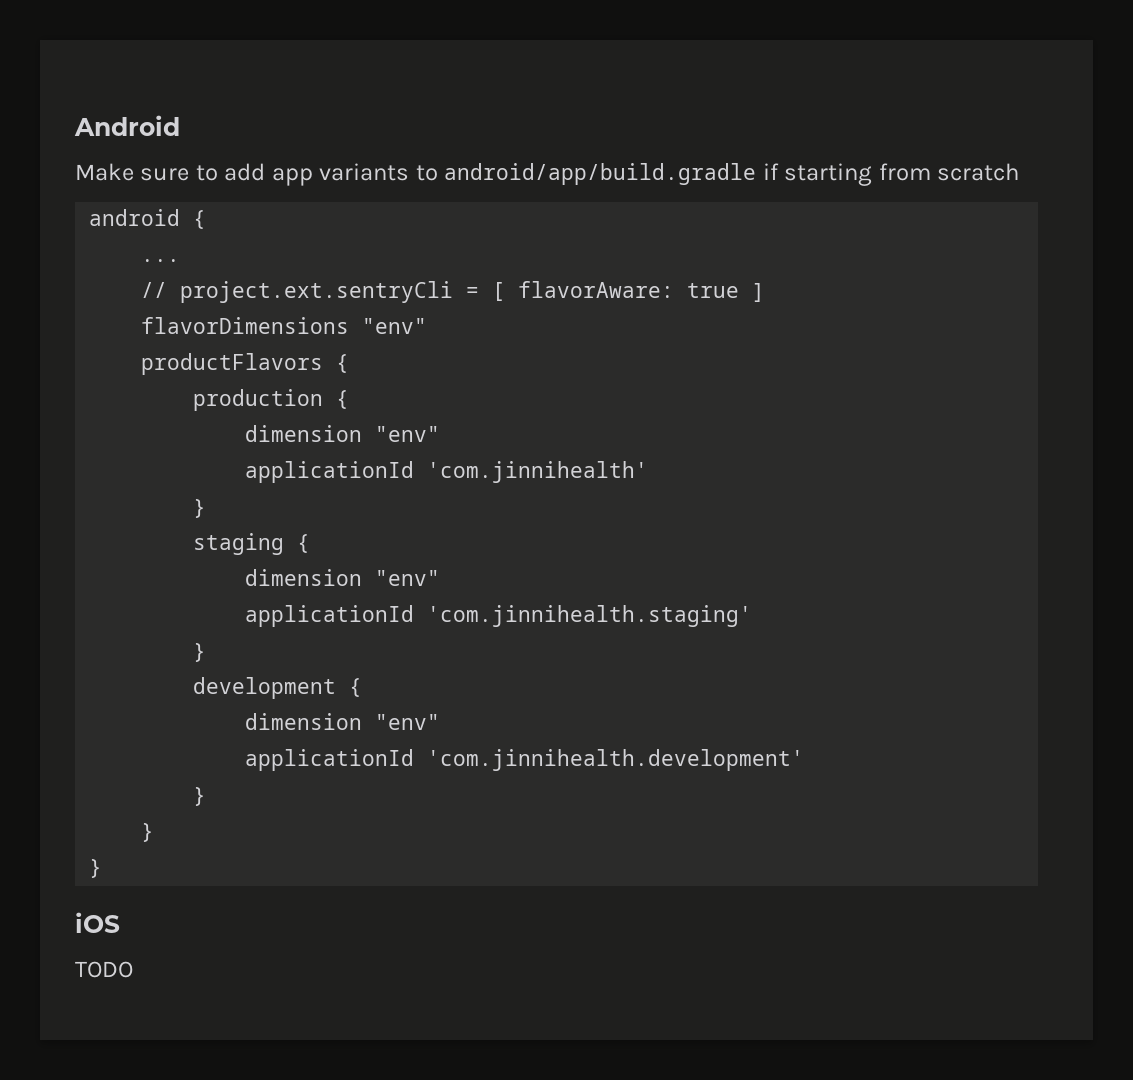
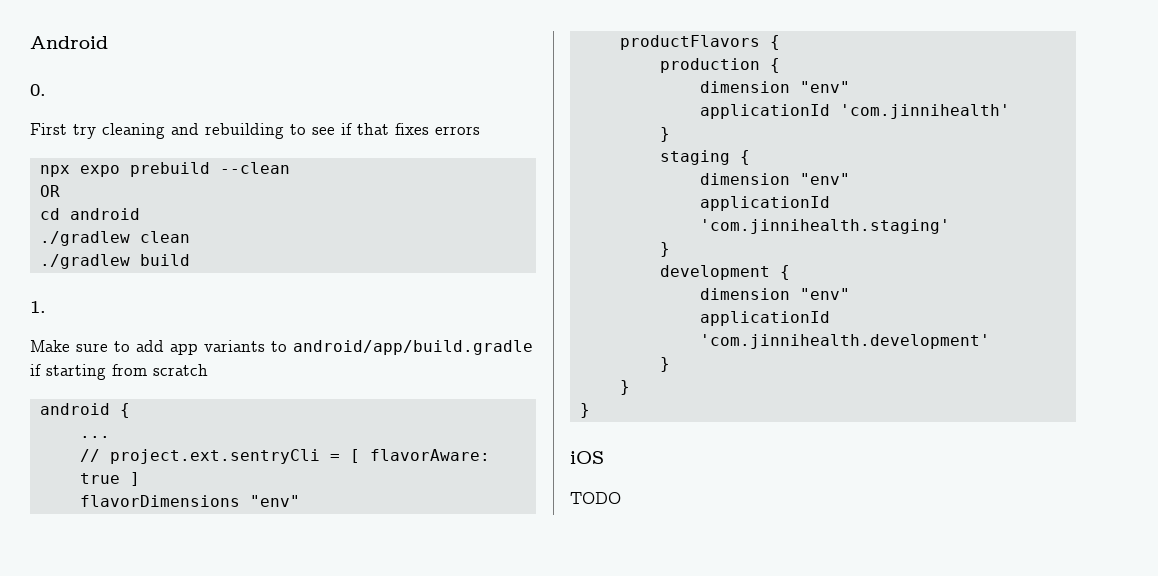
+ 0.
+ First try cleaning and rebuilding to see if that fixes errors
+ npx expo prebuild --clean
+ OR
+ cd android
+ ./gradlew clean
+ ./gradlew build
+ 1.

